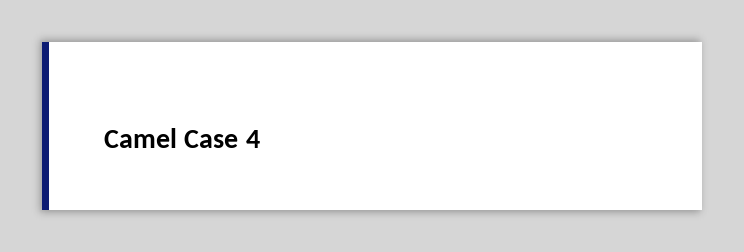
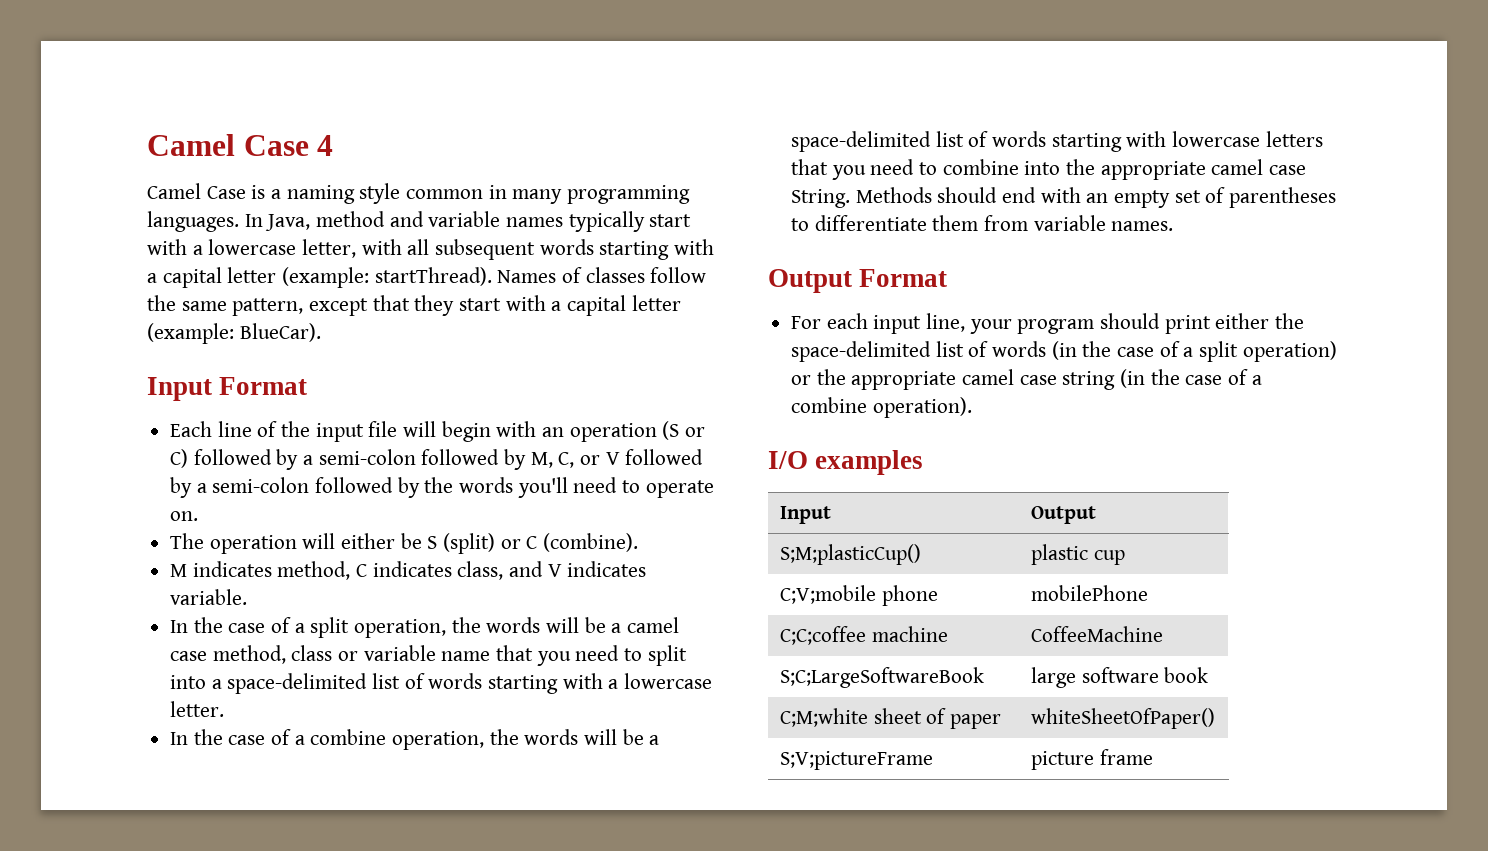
+ Camel Case is a naming style common in many programming languages. In Java, method and variable names typically start with a lowercase letter, with all subsequent words starting with a capital letter (example: startThread). Names of classes follow the same pattern, except that they start with a capital letter (example: BlueCar).
+ Input Format
+ Each line of the input file will begin with an operation (S or C) followed by a semi-colon followed by M, C, or V followed by a semi-colon followed by the words you'll need to operate on.
+ The operation will either be S (split) or C (combine).
+ M indicates method, C indicates class, and V indicates variable.
+ In the case of a split operation, the words will be a camel case method, class or variable name that you need to split into a space-delimited list of words starting with a lowercase letter.
+ In the case of a combine operation, the words will be a space-delimited list of words starting with lowercase letters that you need to combine into the appropriate camel case String. Methods should end with an empty set of parentheses to differentiate them from variable names.
+ Output Format
+ For each input line, your program should print either the space-delimited list of words (in the case of a split operation) or the appropriate camel case string (in the case of a combine operation).
+ I/O examples
+ Input | Output
+ S;M;plasticCup() | plastic cup
+ C;V;mobile phone | mobilePhone
+ C;C;coffee machine | CoffeeMachine
+ S;C;LargeSoftwareBook | large software book
+ C;M;white sheet of paper | whiteSheetOfPaper()
+ S;V;pictureFrame | picture frame

